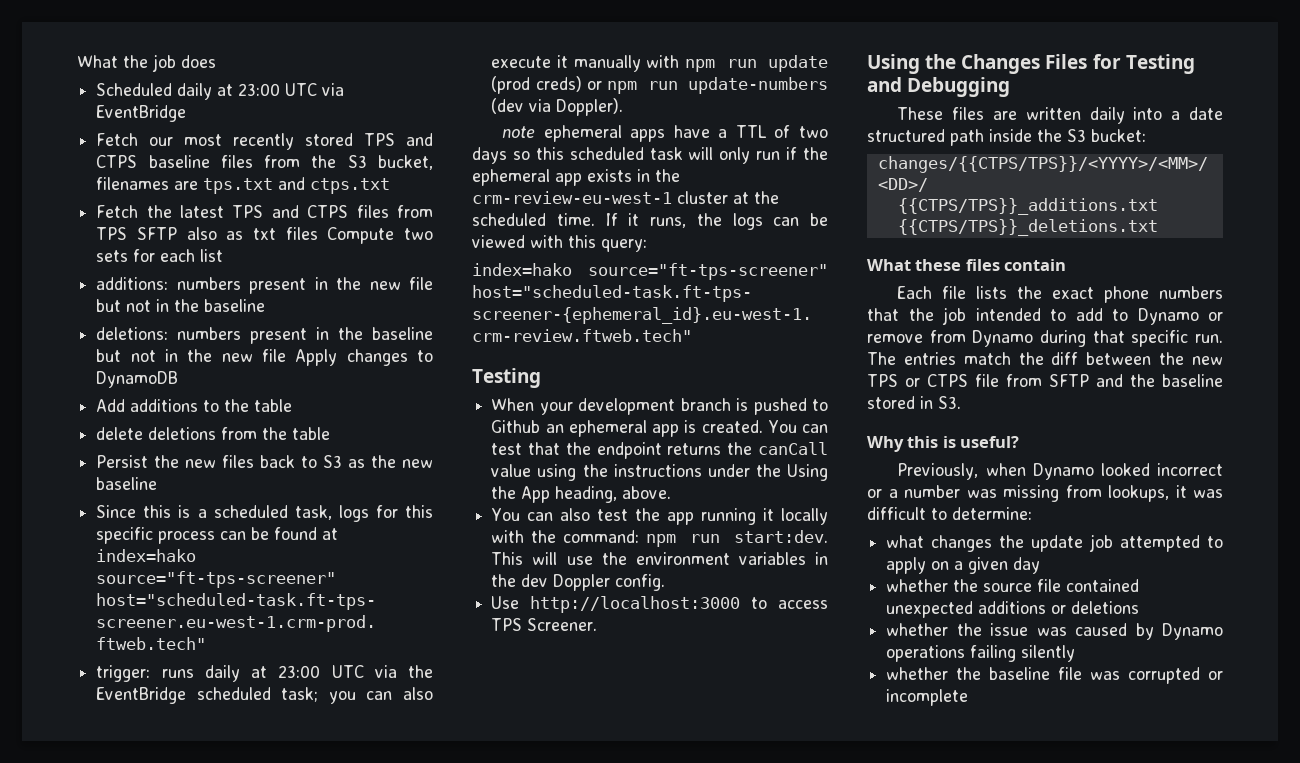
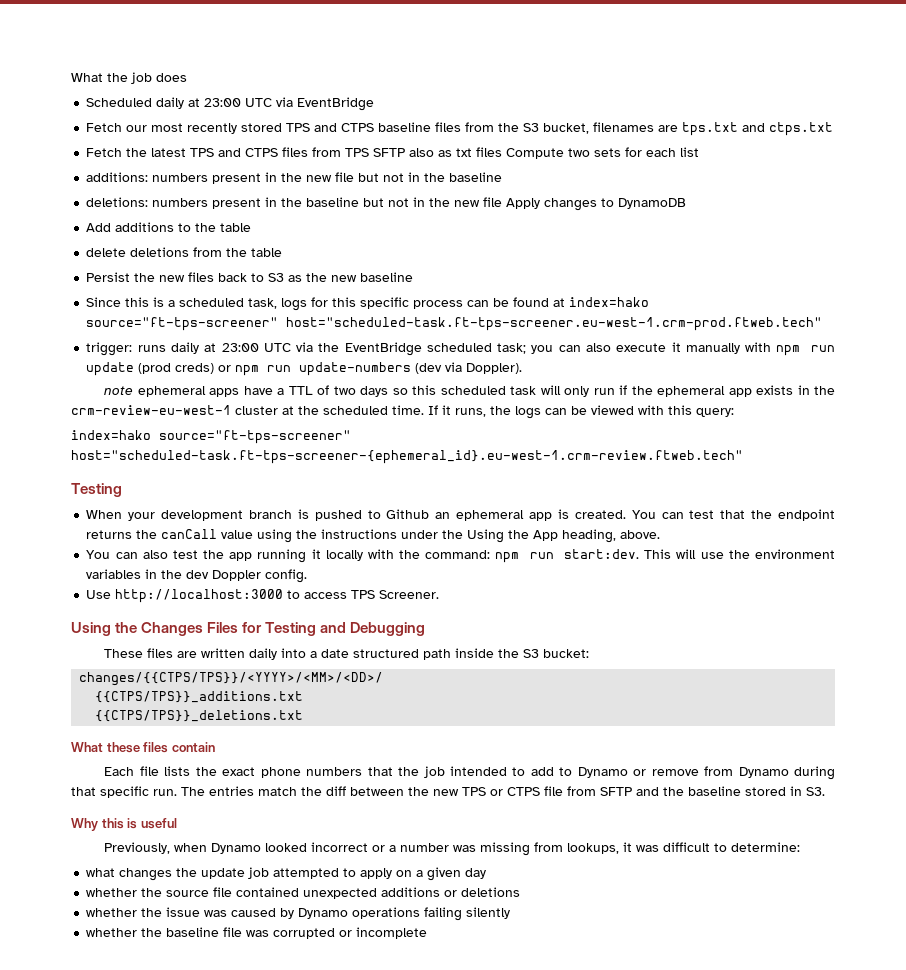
- Why this is useful?
+ Why this is useful

